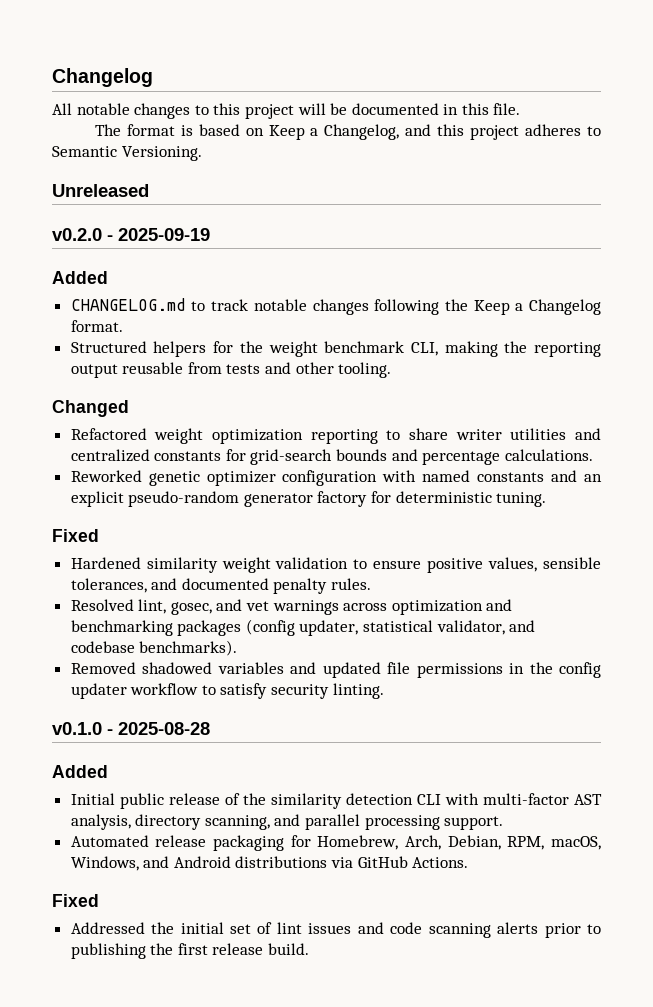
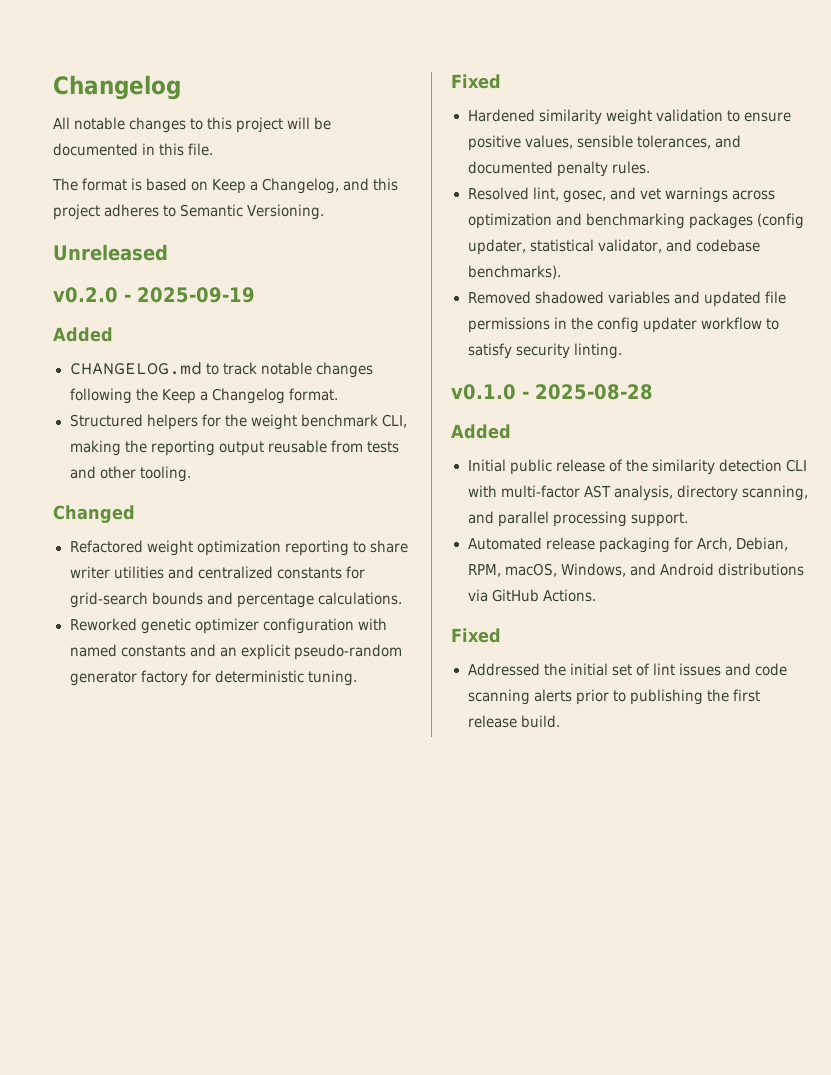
- Automated release packaging for Homebrew, Arch, Debian, RPM, macOS, Windows, and Android distributions via GitHub Actions.
+ Automated release packaging for Arch, Debian, RPM, macOS, Windows, and Android distributions via GitHub Actions.

